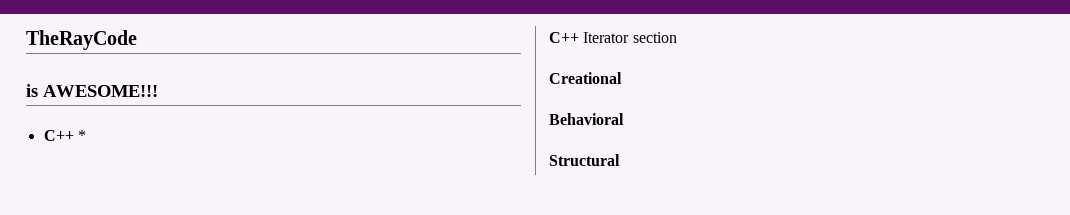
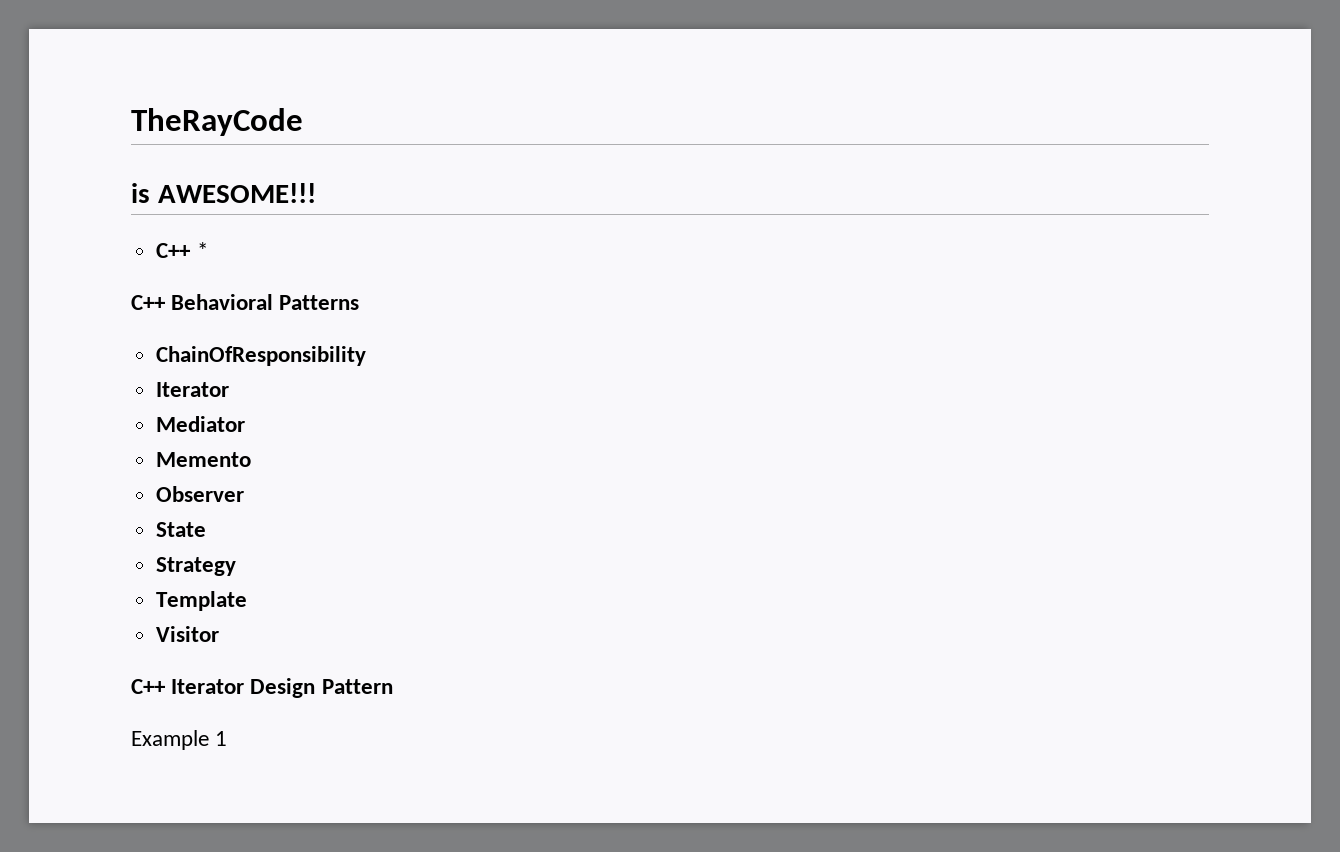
- C++ Iterator section
- Creational
- Behavioral
- Structural
+ C++ Behavioral Patterns
+ ChainOfResponsibility
+ Iterator
+ Mediator
+ Memento
+ Observer
+ State
+ Strategy
+ Template
+ Visitor
+ C++ Iterator Design Pattern
+ Example 1

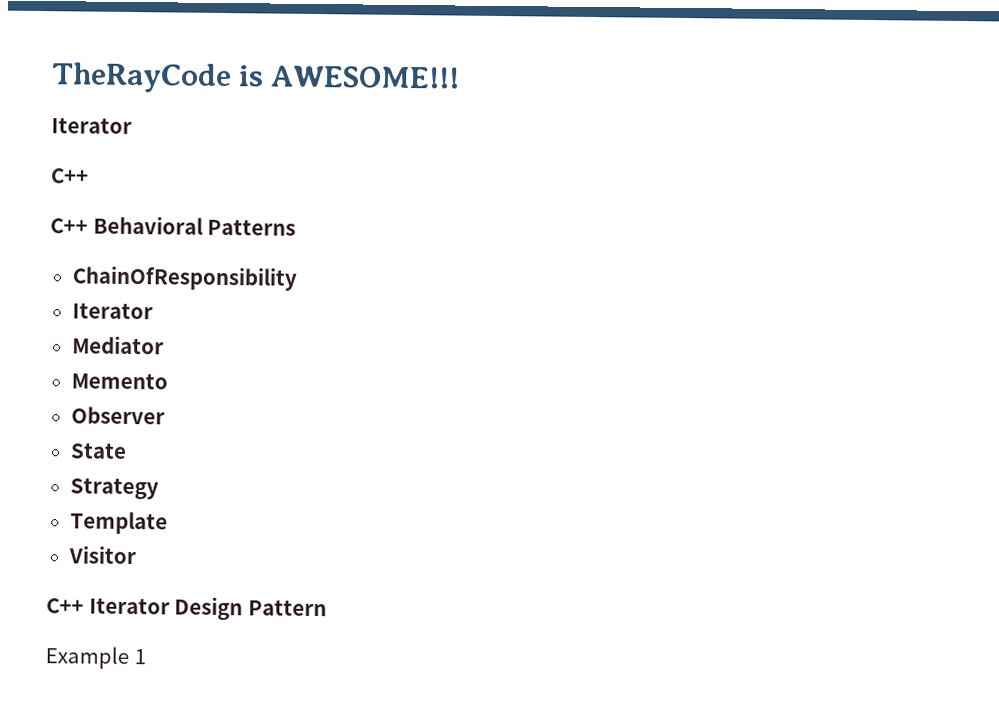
- TheRayCode
- is AWESOME!!!
- C++ *
+ TheRayCode is AWESOME!!!
+ Iterator
+ C++

